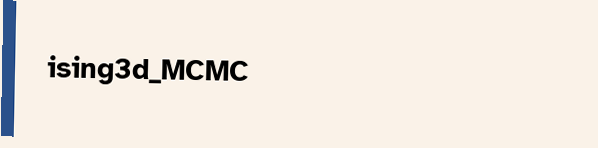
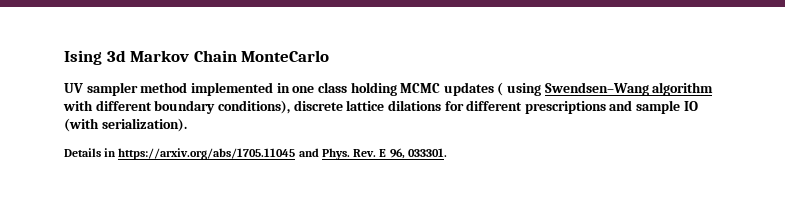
- ising3d_MCMC
+ Ising 3d Markov Chain MonteCarlo
+ UV sampler method implemented in one class holding MCMC updates ( using Swendsen–Wang algorithm with different boundary conditions), discrete lattice dilations for different prescriptions and sample IO (with serialization).
+ Details in https://arxiv.org/abs/1705.11045 and Phys. Rev. E 96, 033301.

